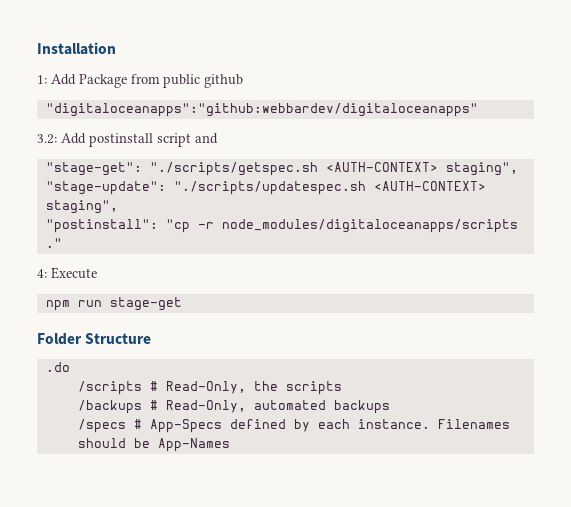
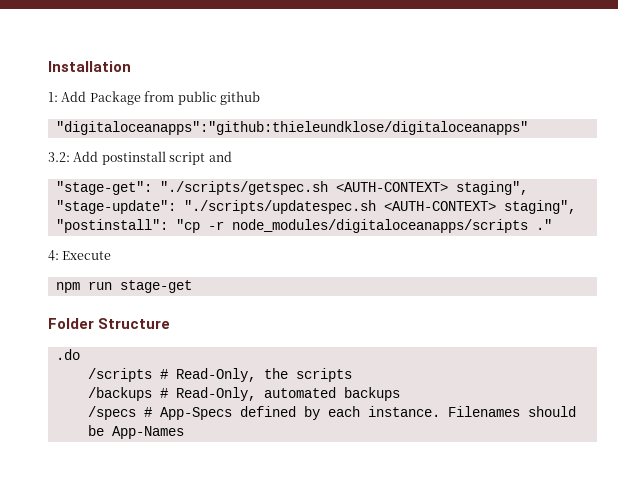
- "digitaloceanapps":"github:webbardev/digitaloceanapps"
+ "digitaloceanapps":"github:thieleundklose/digitaloceanapps"

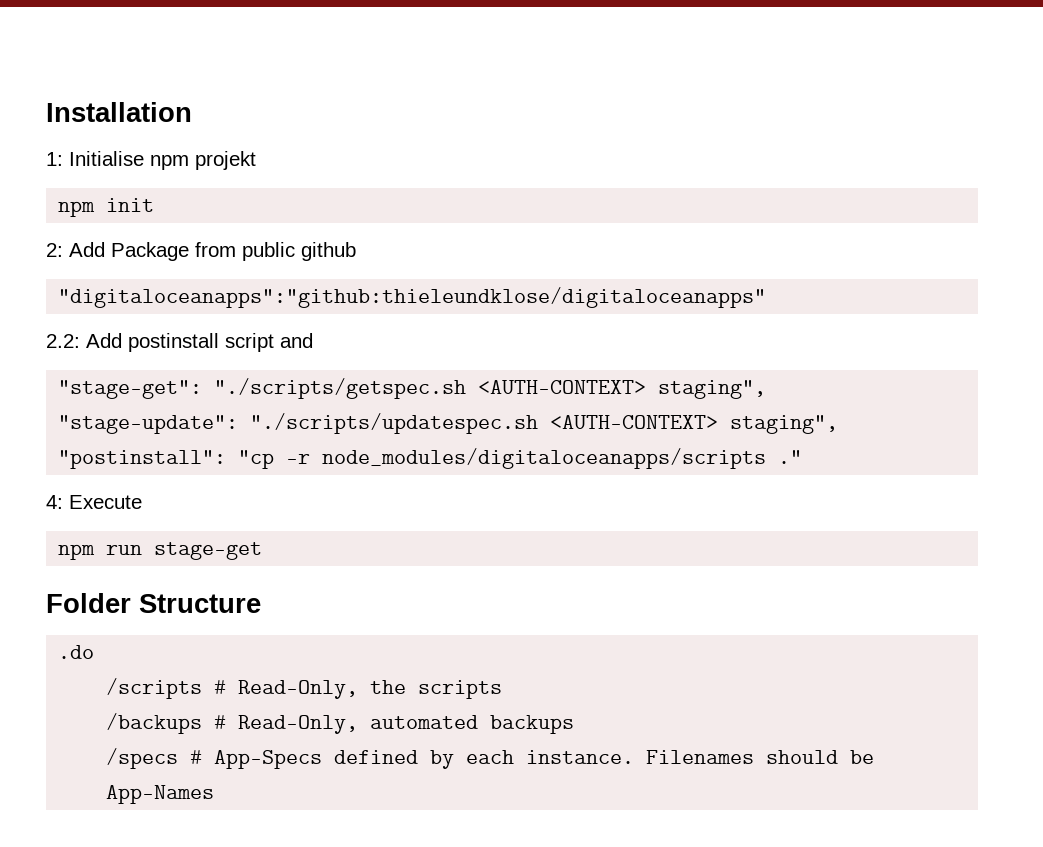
- 1: Add Package from public github
+ 1: Initialise npm projekt
+ npm init
+ 2: Add Package from public github
- 3.2: Add postinstall script and
+ 2.2: Add postinstall script and

